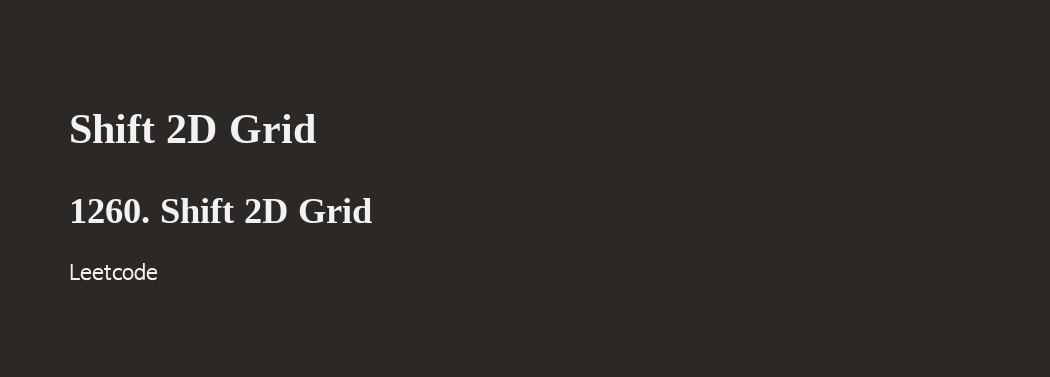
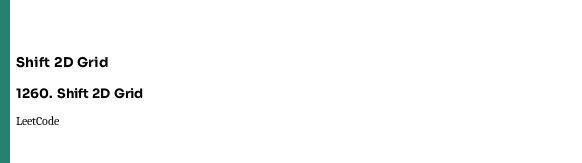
- Leetcode
+ LeetCode

